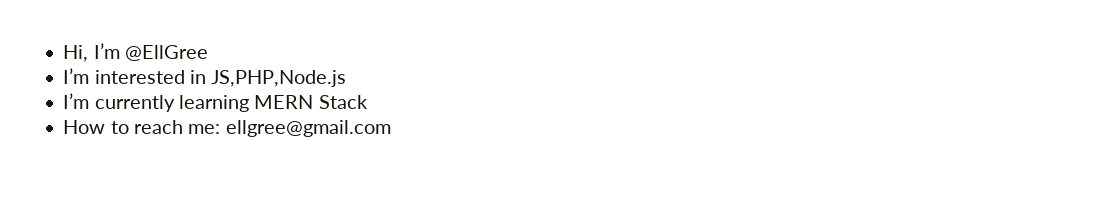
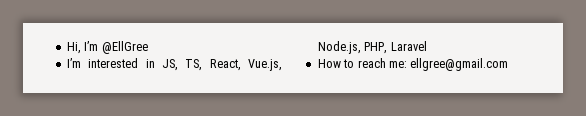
- I’m interested in JS,PHP,Node.js
- I’m currently learning MERN Stack
+ I’m interested in JS, TS, React, Vue.js, Node.js, PHP, Laravel

